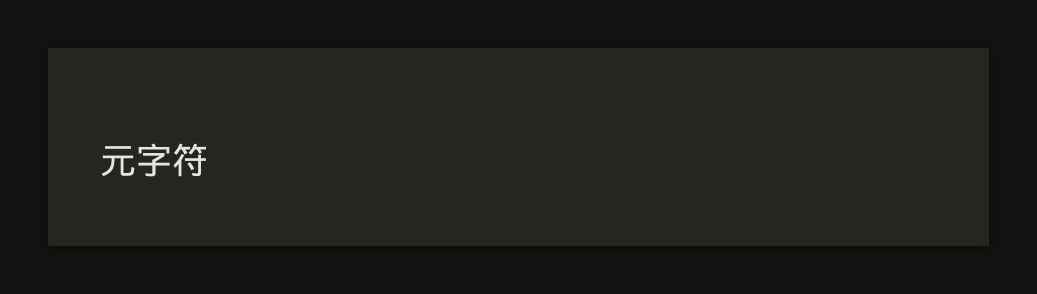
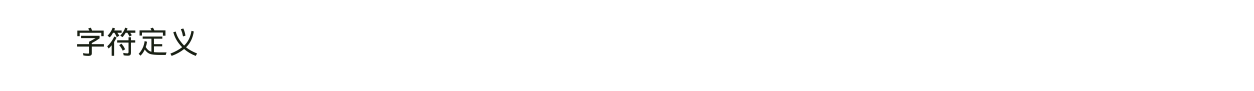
- 元字符
+ 字符定义

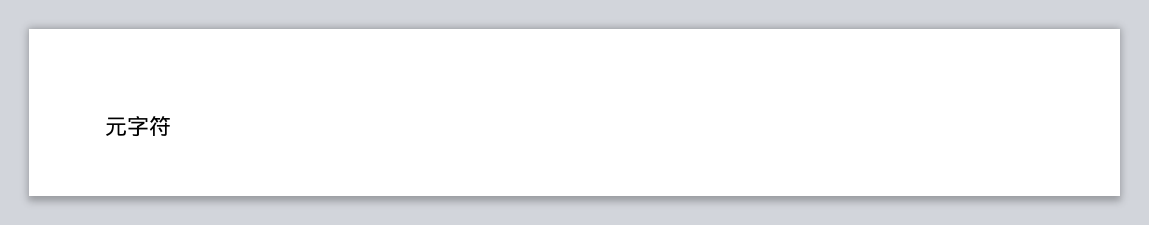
- 字符定义
+ 元字符

